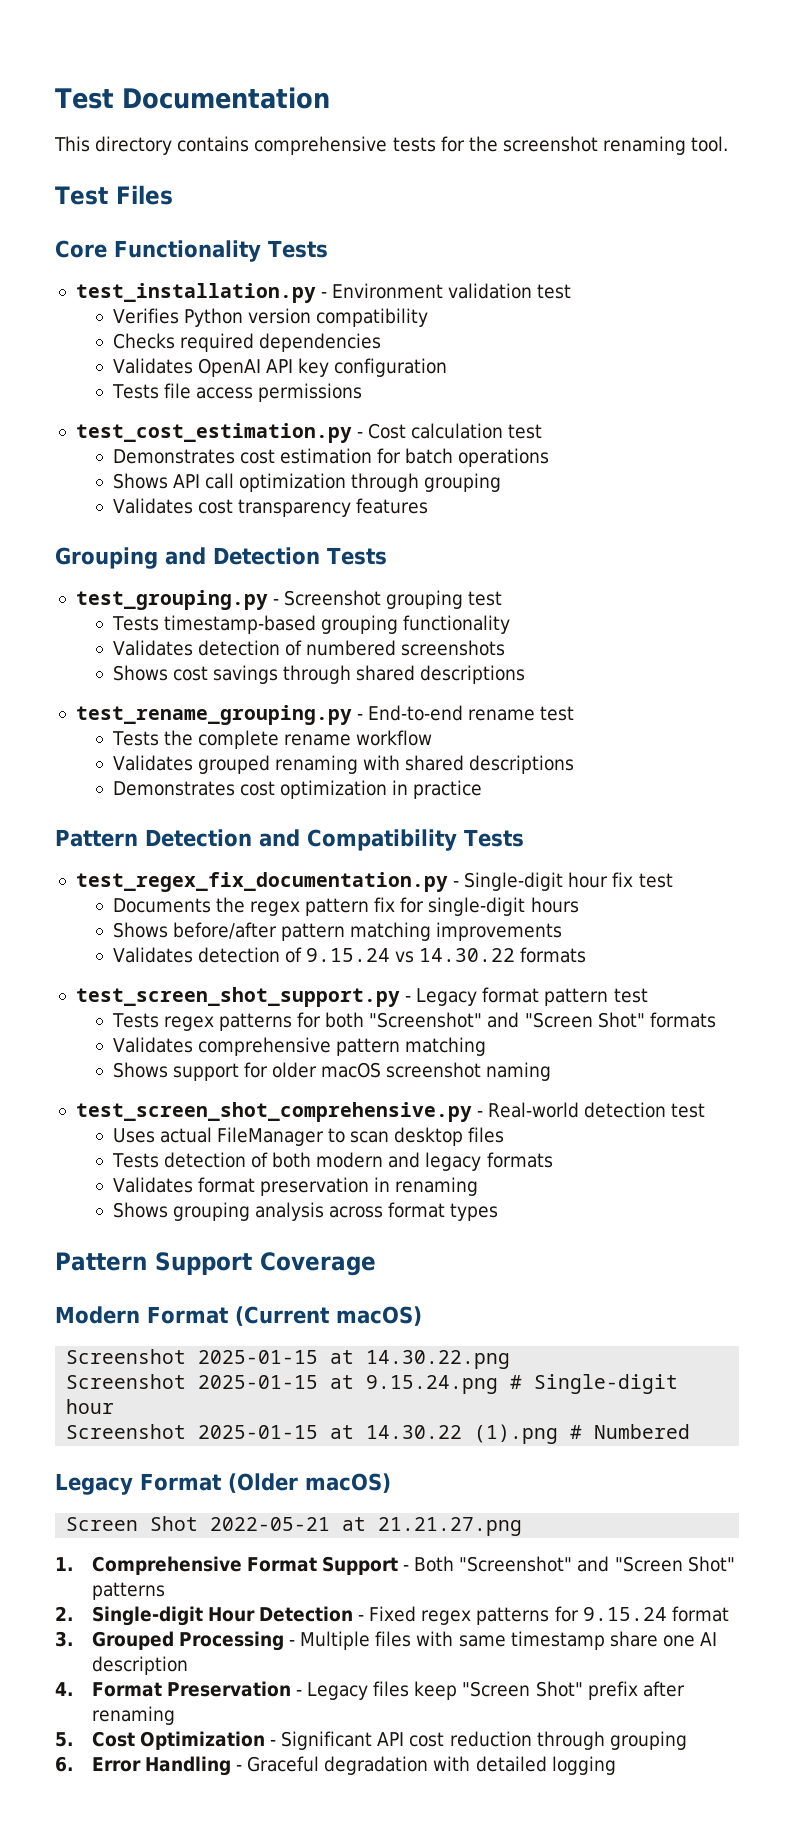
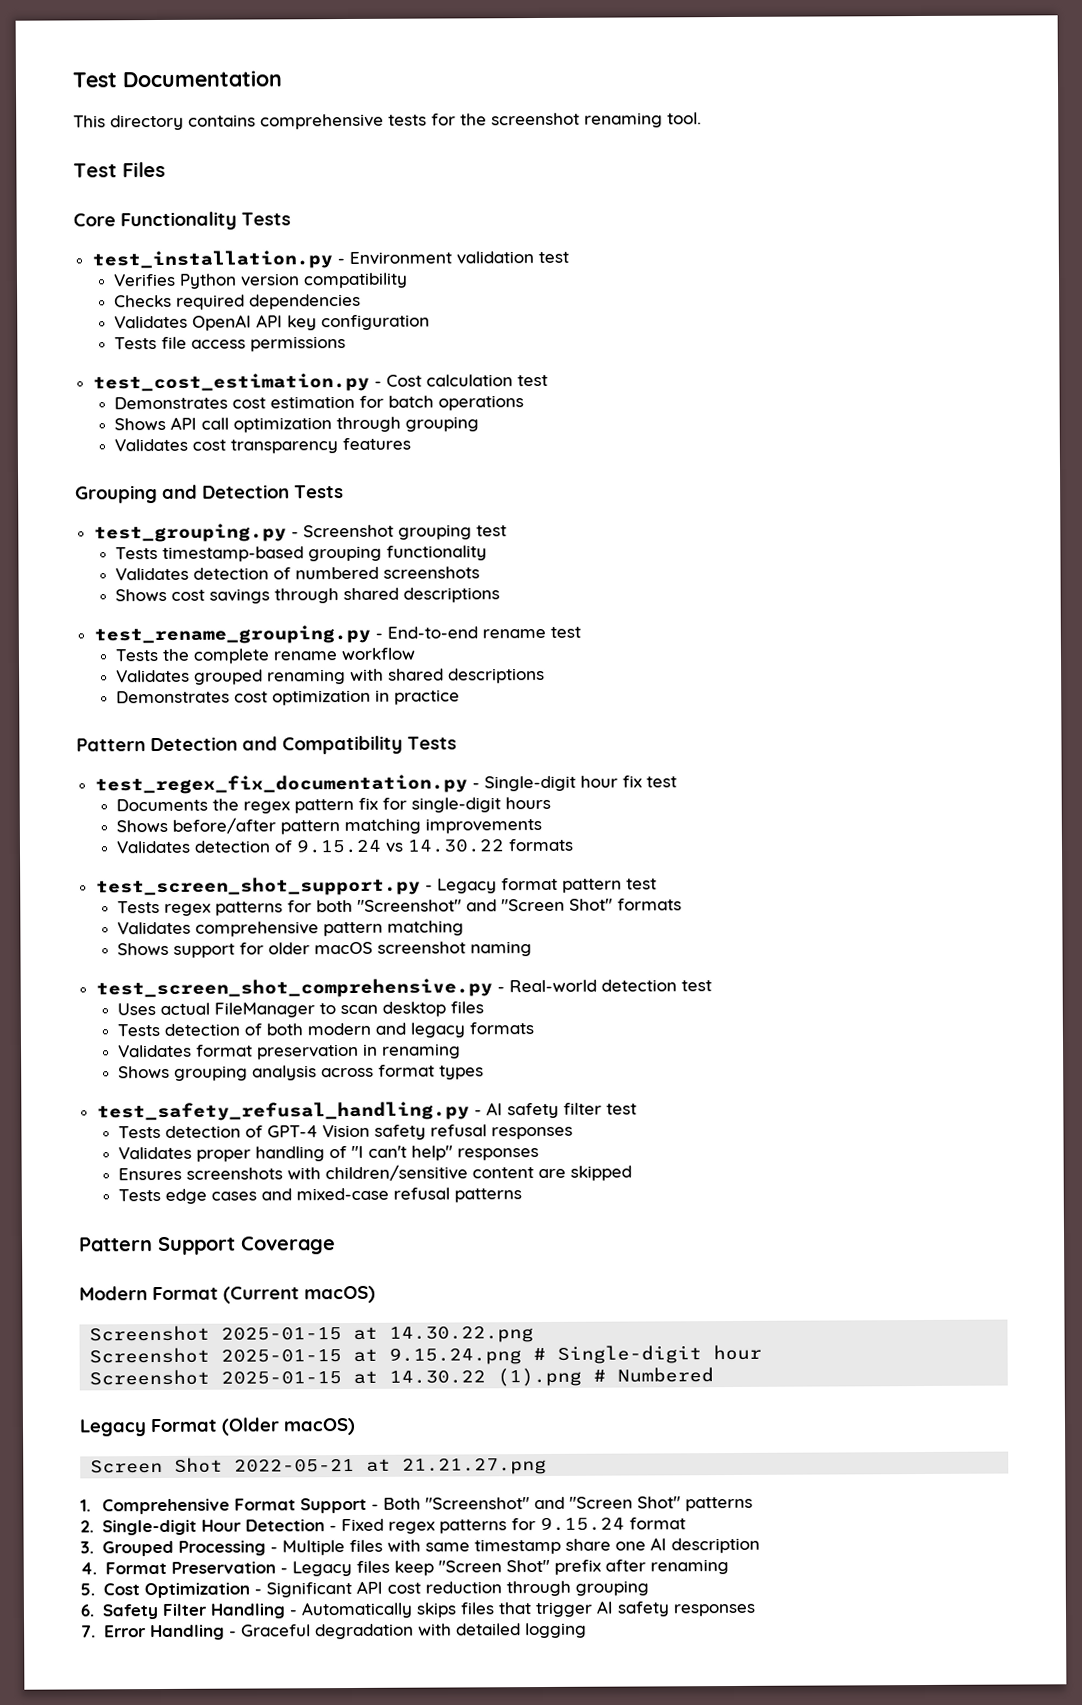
+ test_safety_refusal_handling.py - AI safety filter test
+ Tests detection of GPT-4 Vision safety refusal responses
+ Validates proper handling of "I can't help" responses
+ Ensures screenshots with children/sensitive content are skipped
+ Tests edge cases and mixed-case refusal patterns
- 6. Error Handling - Graceful degradation with detailed logging
+ 6. Safety Filter Handling - Automatically skips files that trigger AI safety responses
+ 7. Error Handling - Graceful degradation with detailed logging

